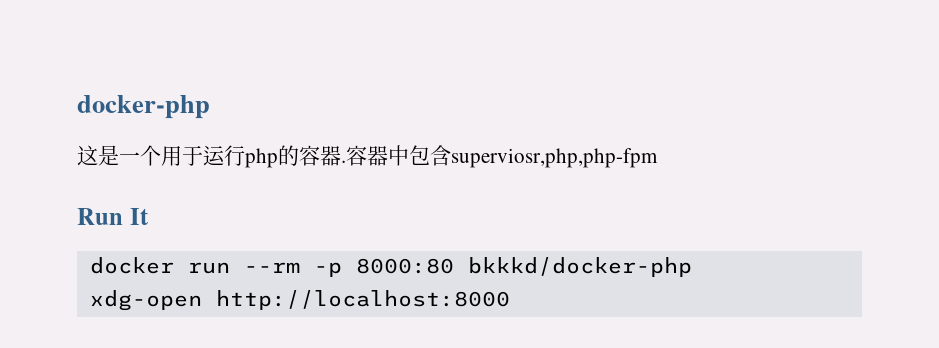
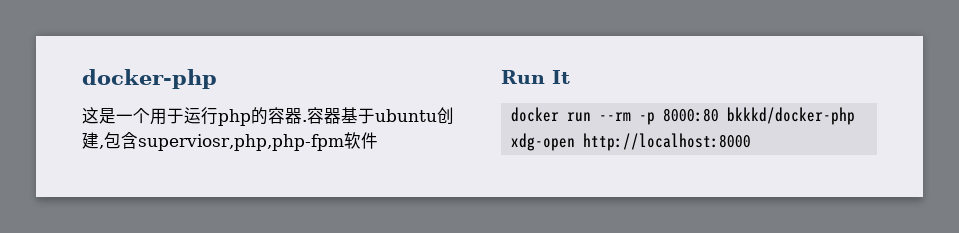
- 容器中包含superviosr,php,php-fpm
+ 容器基于ubuntu创建,包含superviosr,php,php-fpm软件

